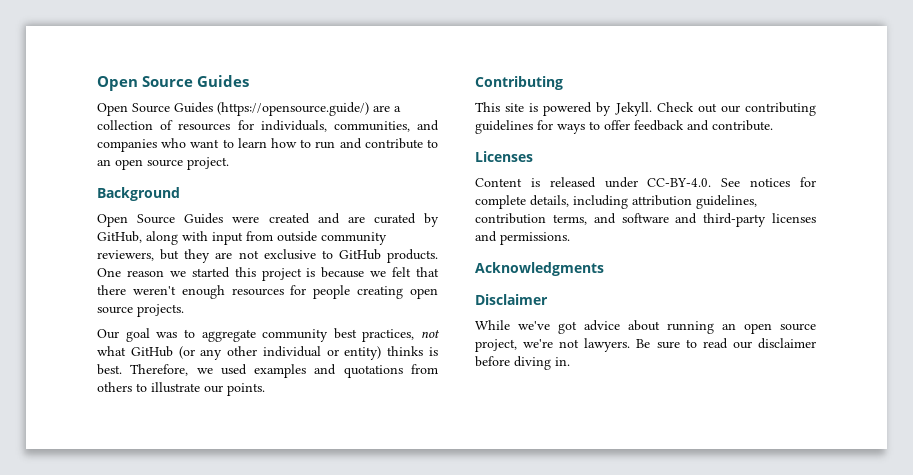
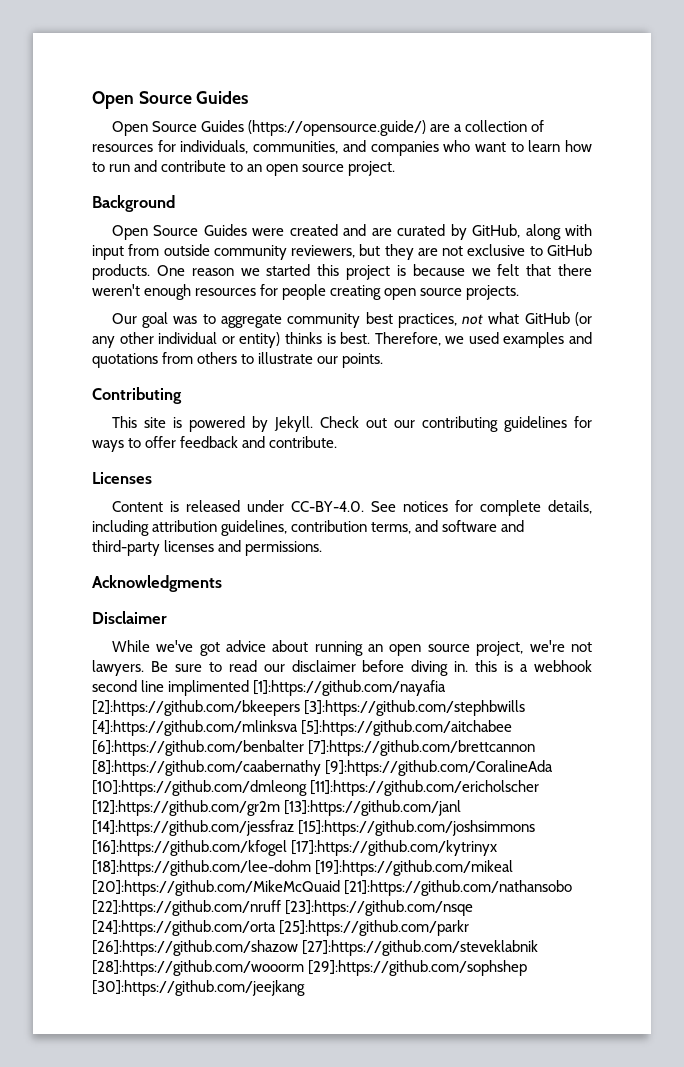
- Be sure to read our disclaimer before diving in.
+ Be sure to read our disclaimer before diving in. this is a webhook second line implimented [1]:https://github.com/nayafia [2]:https://github.com/bkeepers [3]:https://github.com/stephbwills [4]:https://github.com/mlinksva [5]:https://github.com/aitchabee [6]:https://github.com/benbalter [7]:https://github.com/brettcannon [8]:https://github.com/caabernathy [9]:https://github.com/CoralineAda [10]:https://github.com/dmleong [11]:https://github.com/ericholscher [12]:https://github.com/gr2m [13]:https://github.com/janl [14]:https://github.com/jessfraz [15]:https://github.com/joshsimmons [16]:https://github.com/kfogel [17]:https://github.com/kytrinyx [18]:https://github.com/lee-dohm [19]:https://github.com/mikeal [20]:https://github.com/MikeMcQuaid [21]:https://github.com/nathansobo [22]:https://github.com/nruff [23]:https://github.com/nsqe [24]:https://github.com/orta [25]:https://github.com/parkr [26]:https://github.com/shazow [27]:https://github.com/steveklabnik [28]:https://github.com/wooorm [29]:https://github.com/sophshep [30]:https://github.com/jeejkang

